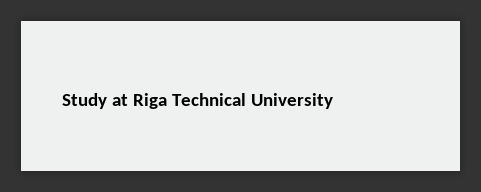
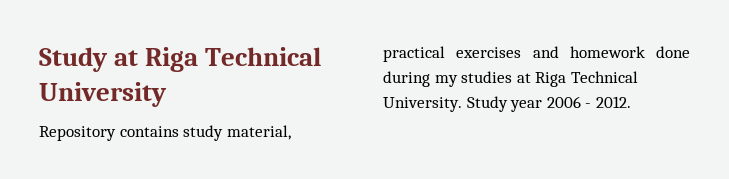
+ Repository contains study material, practical exercises and homework done during my studies at Riga Technical University. Study year 2006 - 2012.

